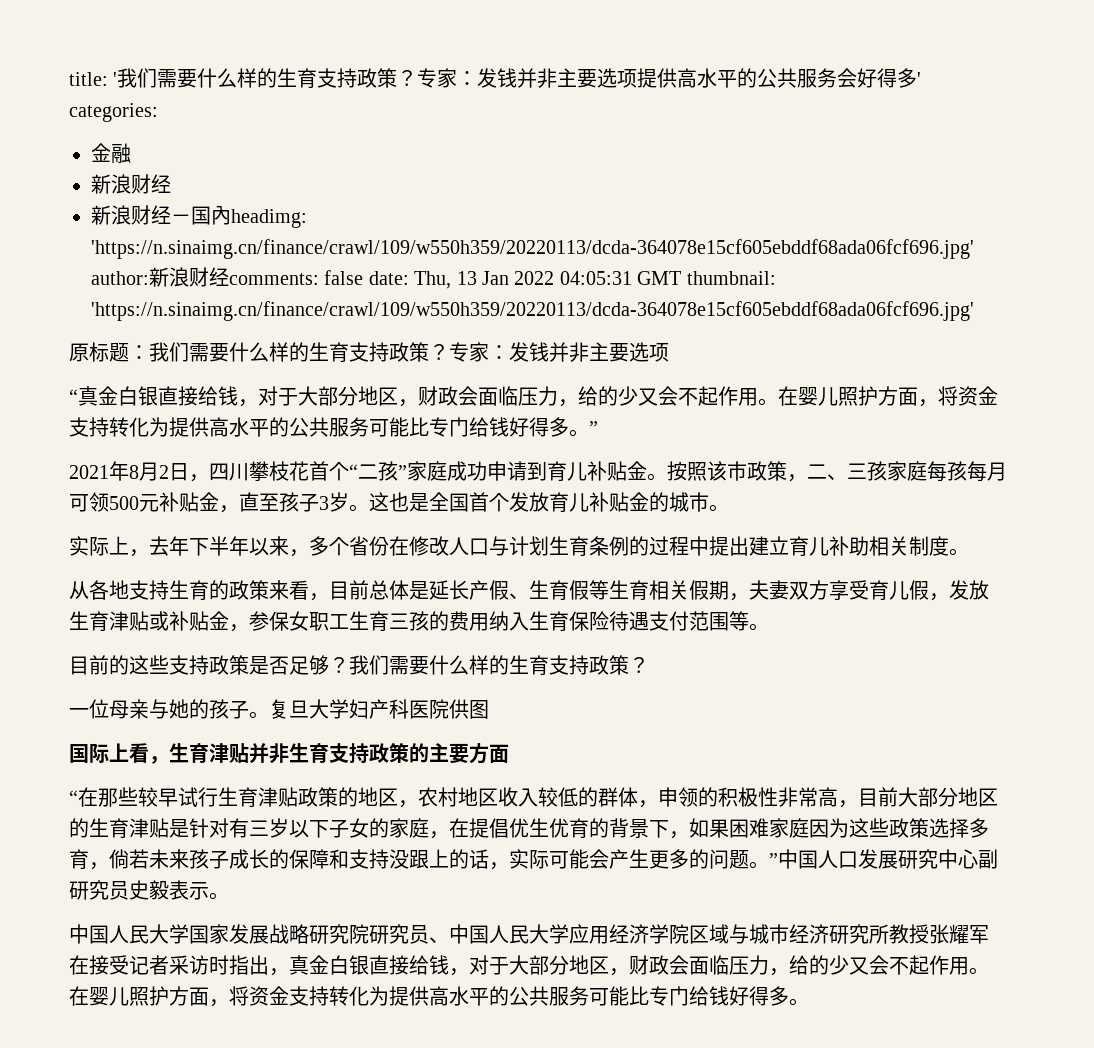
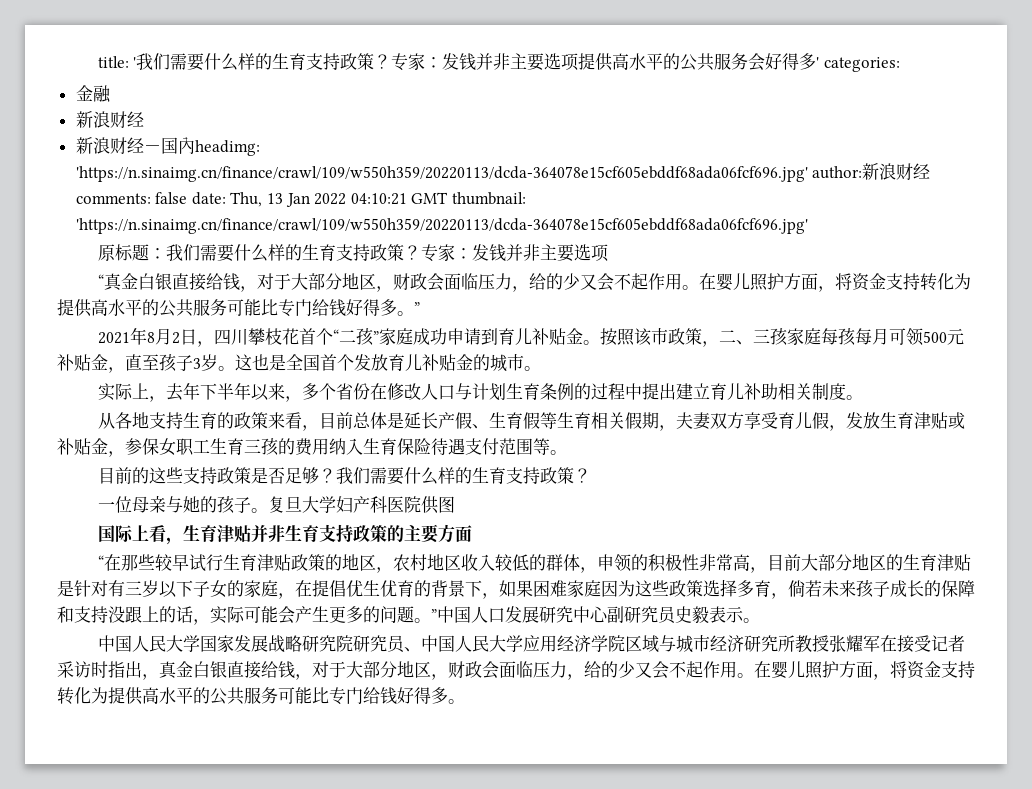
- 新浪财经－国內headimg: 'https://n.sinaimg.cn/finance/crawl/109/w550h359/20220113/dcda-364078e15cf605ebddf68ada06fcf696.jpg' author:新浪财经comments: false date: Thu, 13 Jan 2022 04:05:31 GMT thumbnail: 'https://n.sinaimg.cn/finance/crawl/109/w550h359/20220113/dcda-364078e15cf605ebddf68ada06fcf696.jpg'
+ 新浪财经－国內headimg: 'https://n.sinaimg.cn/finance/crawl/109/w550h359/20220113/dcda-364078e15cf605ebddf68ada06fcf696.jpg' author:新浪财经comments: false date: Thu, 13 Jan 2022 04:10:21 GMT thumbnail: 'https://n.sinaimg.cn/finance/crawl/109/w550h359/20220113/dcda-364078e15cf605ebddf68ada06fcf696.jpg'

